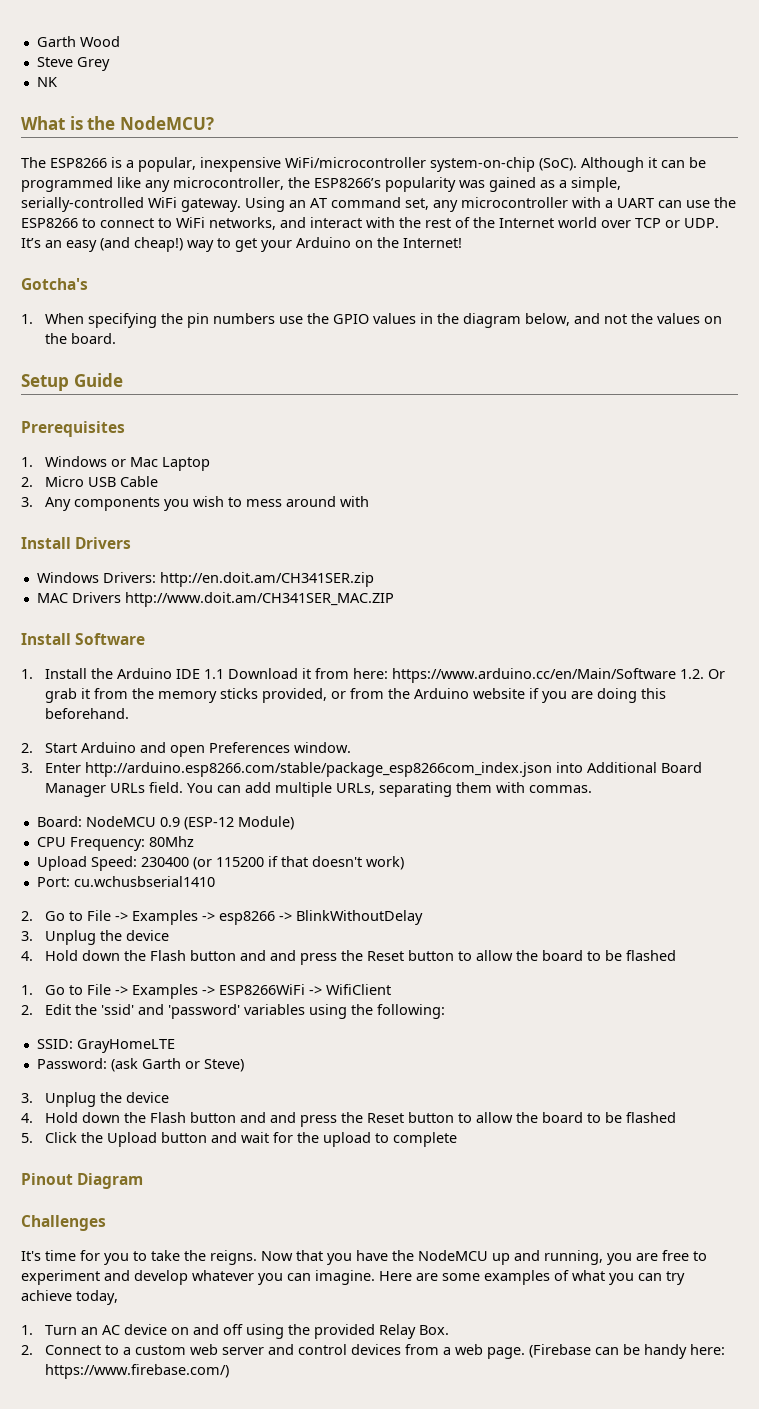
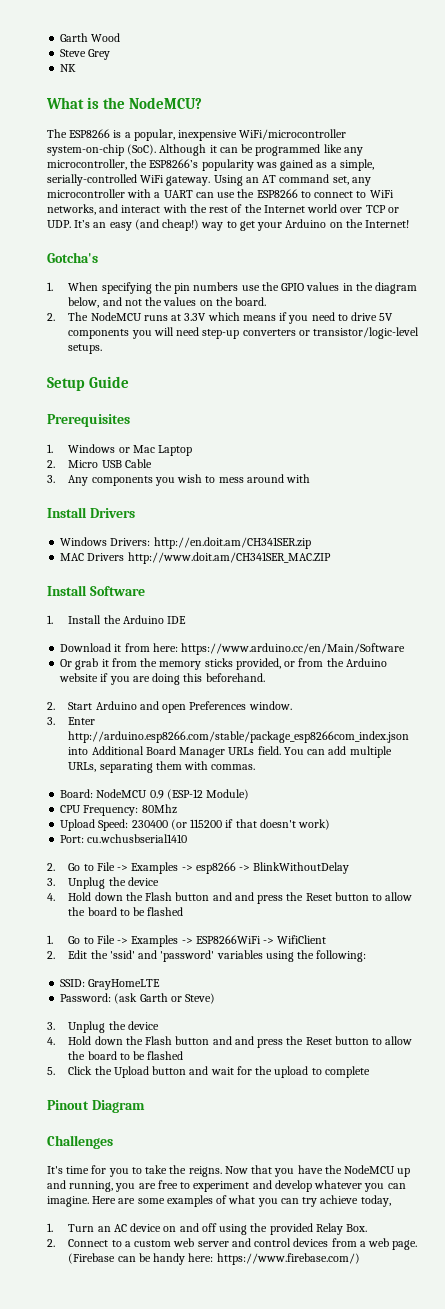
+ 2. The NodeMCU runs at 3.3V which means if you need to drive 5V components you will need step-up converters or transistor/logic-level setups.
- 1. Install the Arduino IDE 1.1 Download it from here: https://www.arduino.cc/en/Main/Software 1.2. Or grab it from the memory sticks provided, or from the Arduino website if you are doing this beforehand.
+ 1. Install the Arduino IDE
+ Download it from here: https://www.arduino.cc/en/Main/Software
+ Or grab it from the memory sticks provided, or from the Arduino website if you are doing this beforehand.

